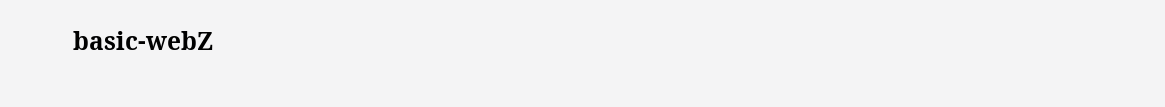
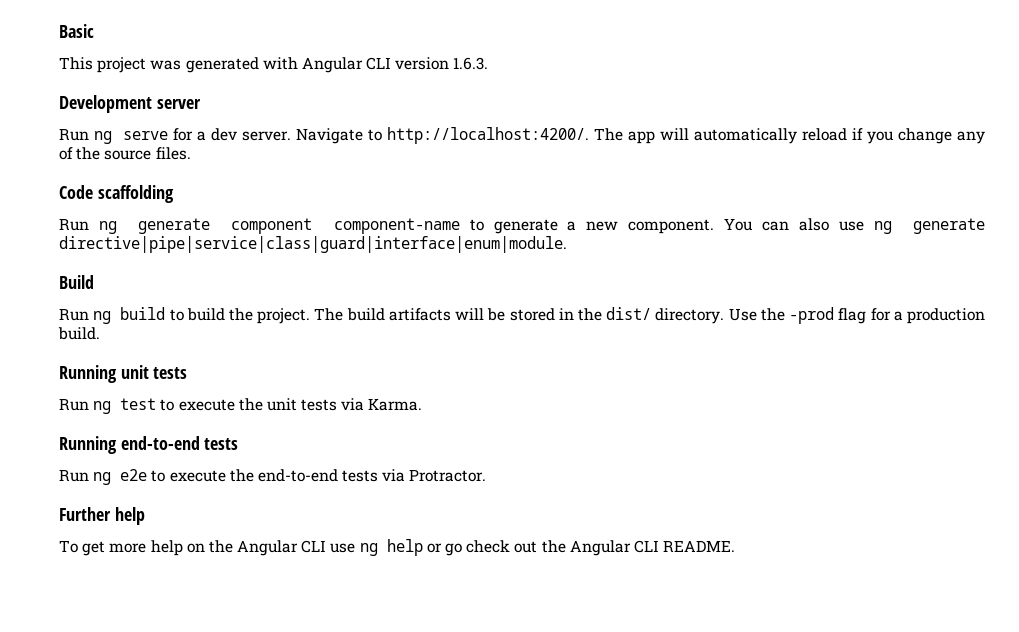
- basic-webZ
+ Basic
+ This project was generated with Angular CLI version 1.6.3.
+ Development server
+ Run ng serve for a dev server. Navigate to http://localhost:4200/. The app will automatically reload if you change any of the source files.
+ Code scaffolding
+ Run ng generate component component-name to generate a new component. You can also use ng generate directive|pipe|service|class|guard|interface|enum|module.
+ Build
+ Run ng build to build the project. The build artifacts will be stored in the dist/ directory. Use the -prod flag for a production build.
+ Running unit tests
+ Run ng test to execute the unit tests via Karma.
+ Running end-to-end tests
+ Run ng e2e to execute the end-to-end tests via Protractor.
+ Further help
+ To get more help on the Angular CLI use ng help or go check out the Angular CLI README.

